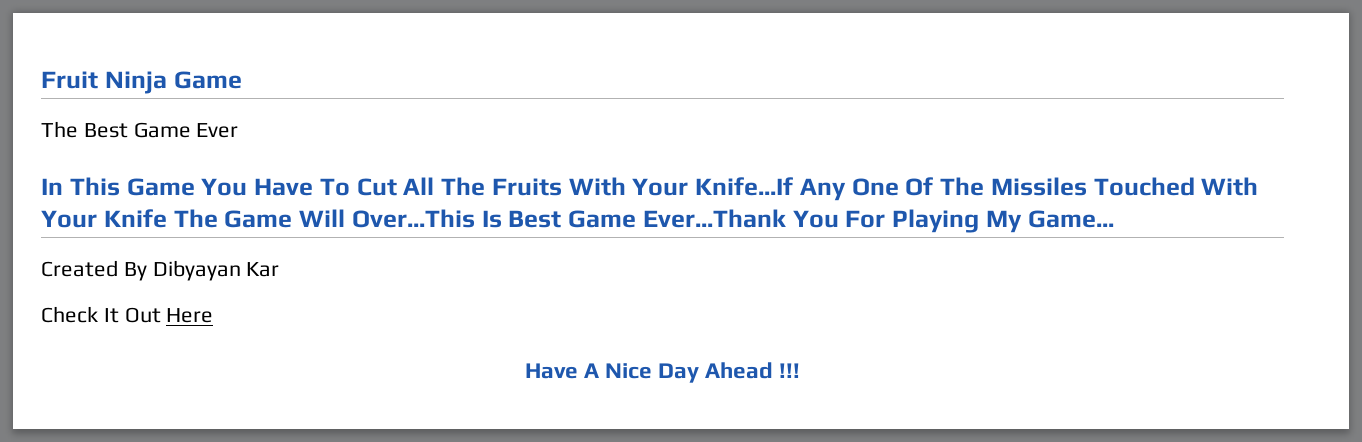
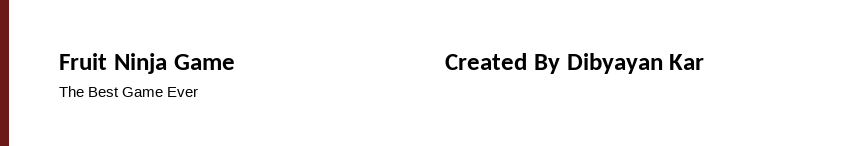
- In This Game You Have To Cut All The Fruits With Your Knife...If Any One Of The Missiles Touched With Your Knife The Game Will Over...This Is Best Game Ever...Thank You For Playing My Game...
  Created By Dibyayan Kar
- Check It Out Here
- Have A Nice Day Ahead !!!

